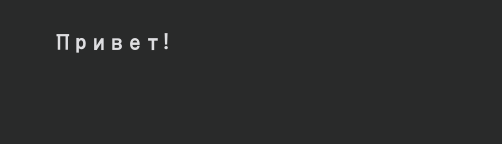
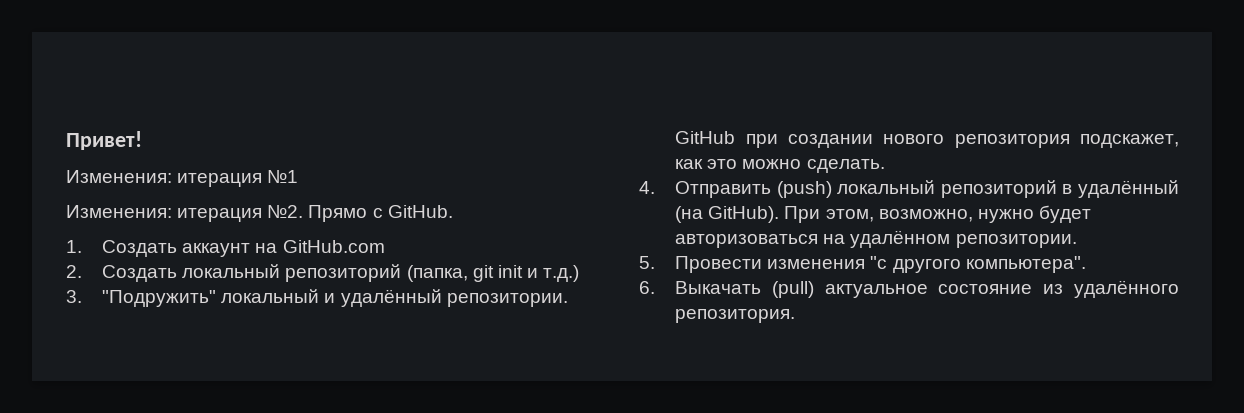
+ Изменения: итерация №1
+ Изменения: итерация №2. Прямо с GitHub.
+ 1. Создать аккаунт на GitHub.com
+ 2. Создать локальный репозиторий (папка, git init и т.д.)
+ 3. "Подружить" локальный и удалённый репозитории. GitHub при создании нового репозитория подскажет, как это можно сделать.
+ 4. Отправить (push) локальный репозиторий в удалённый (на GitHub). При этом, возможно, нужно будет авторизоваться на удалённом репозитории.
+ 5. Провести изменения "с другого компьютера".
+ 6. Выкачать (pull) актуальное состояние из удалённого репозитория.

